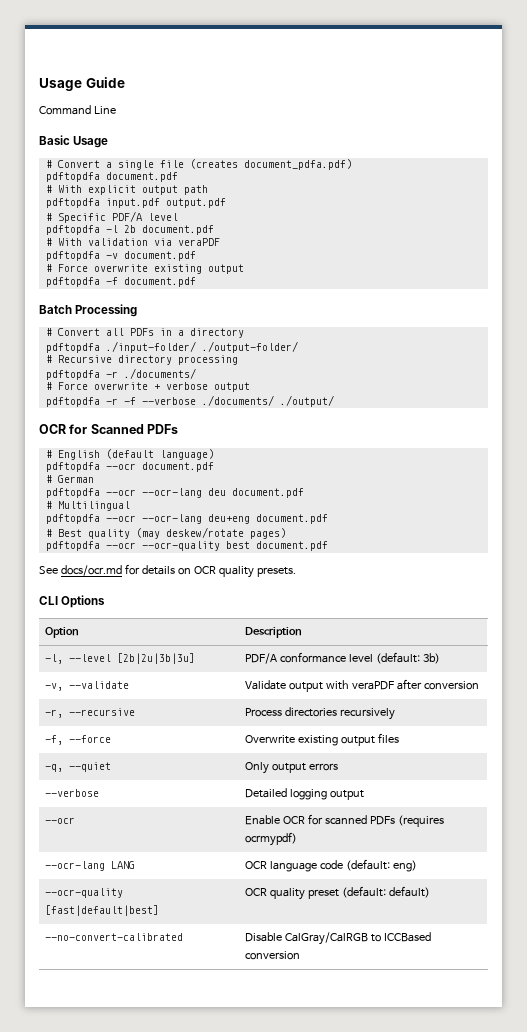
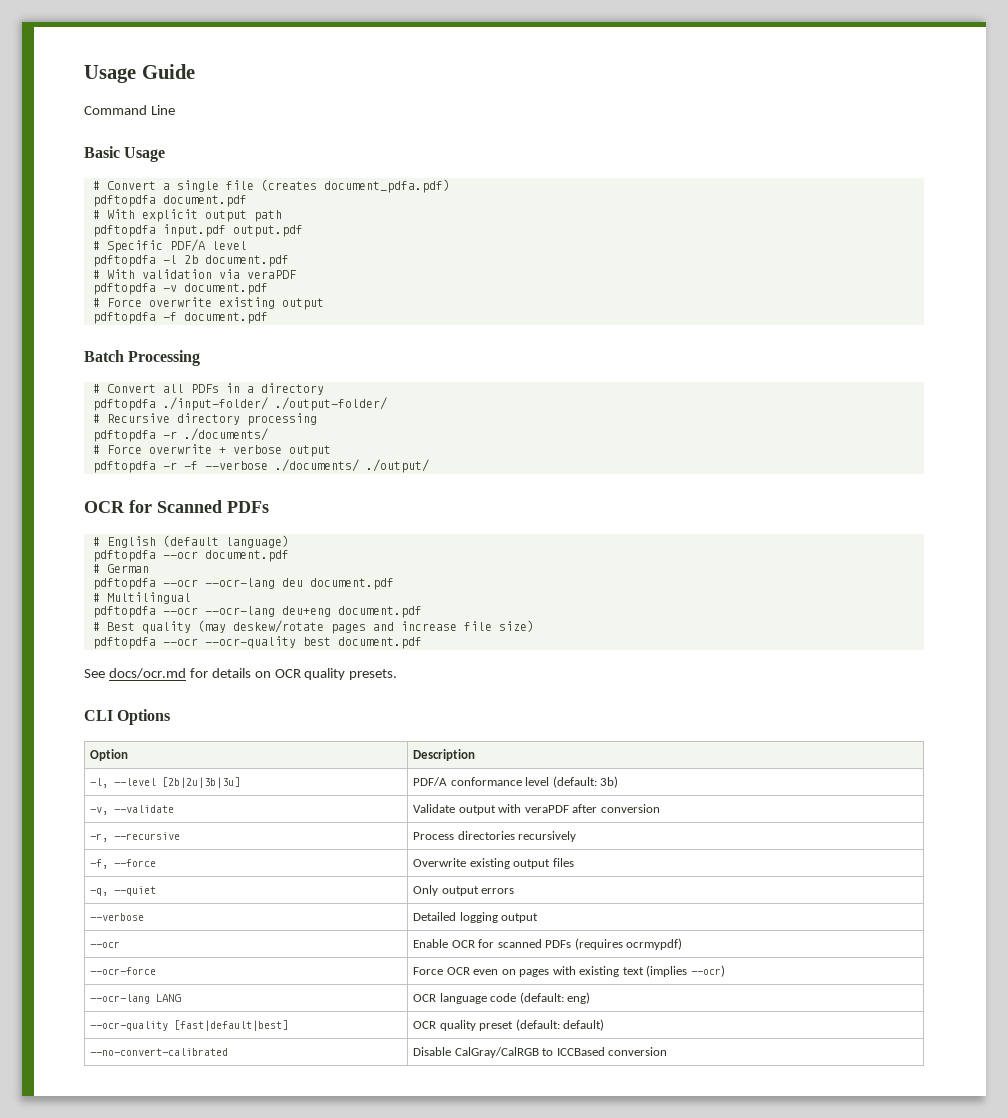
- # Best quality (may deskew/rotate pages)
+ # Best quality (may deskew/rotate pages and increase file size)
+ --ocr-force | Force OCR even on pages with existing text (implies --ocr)

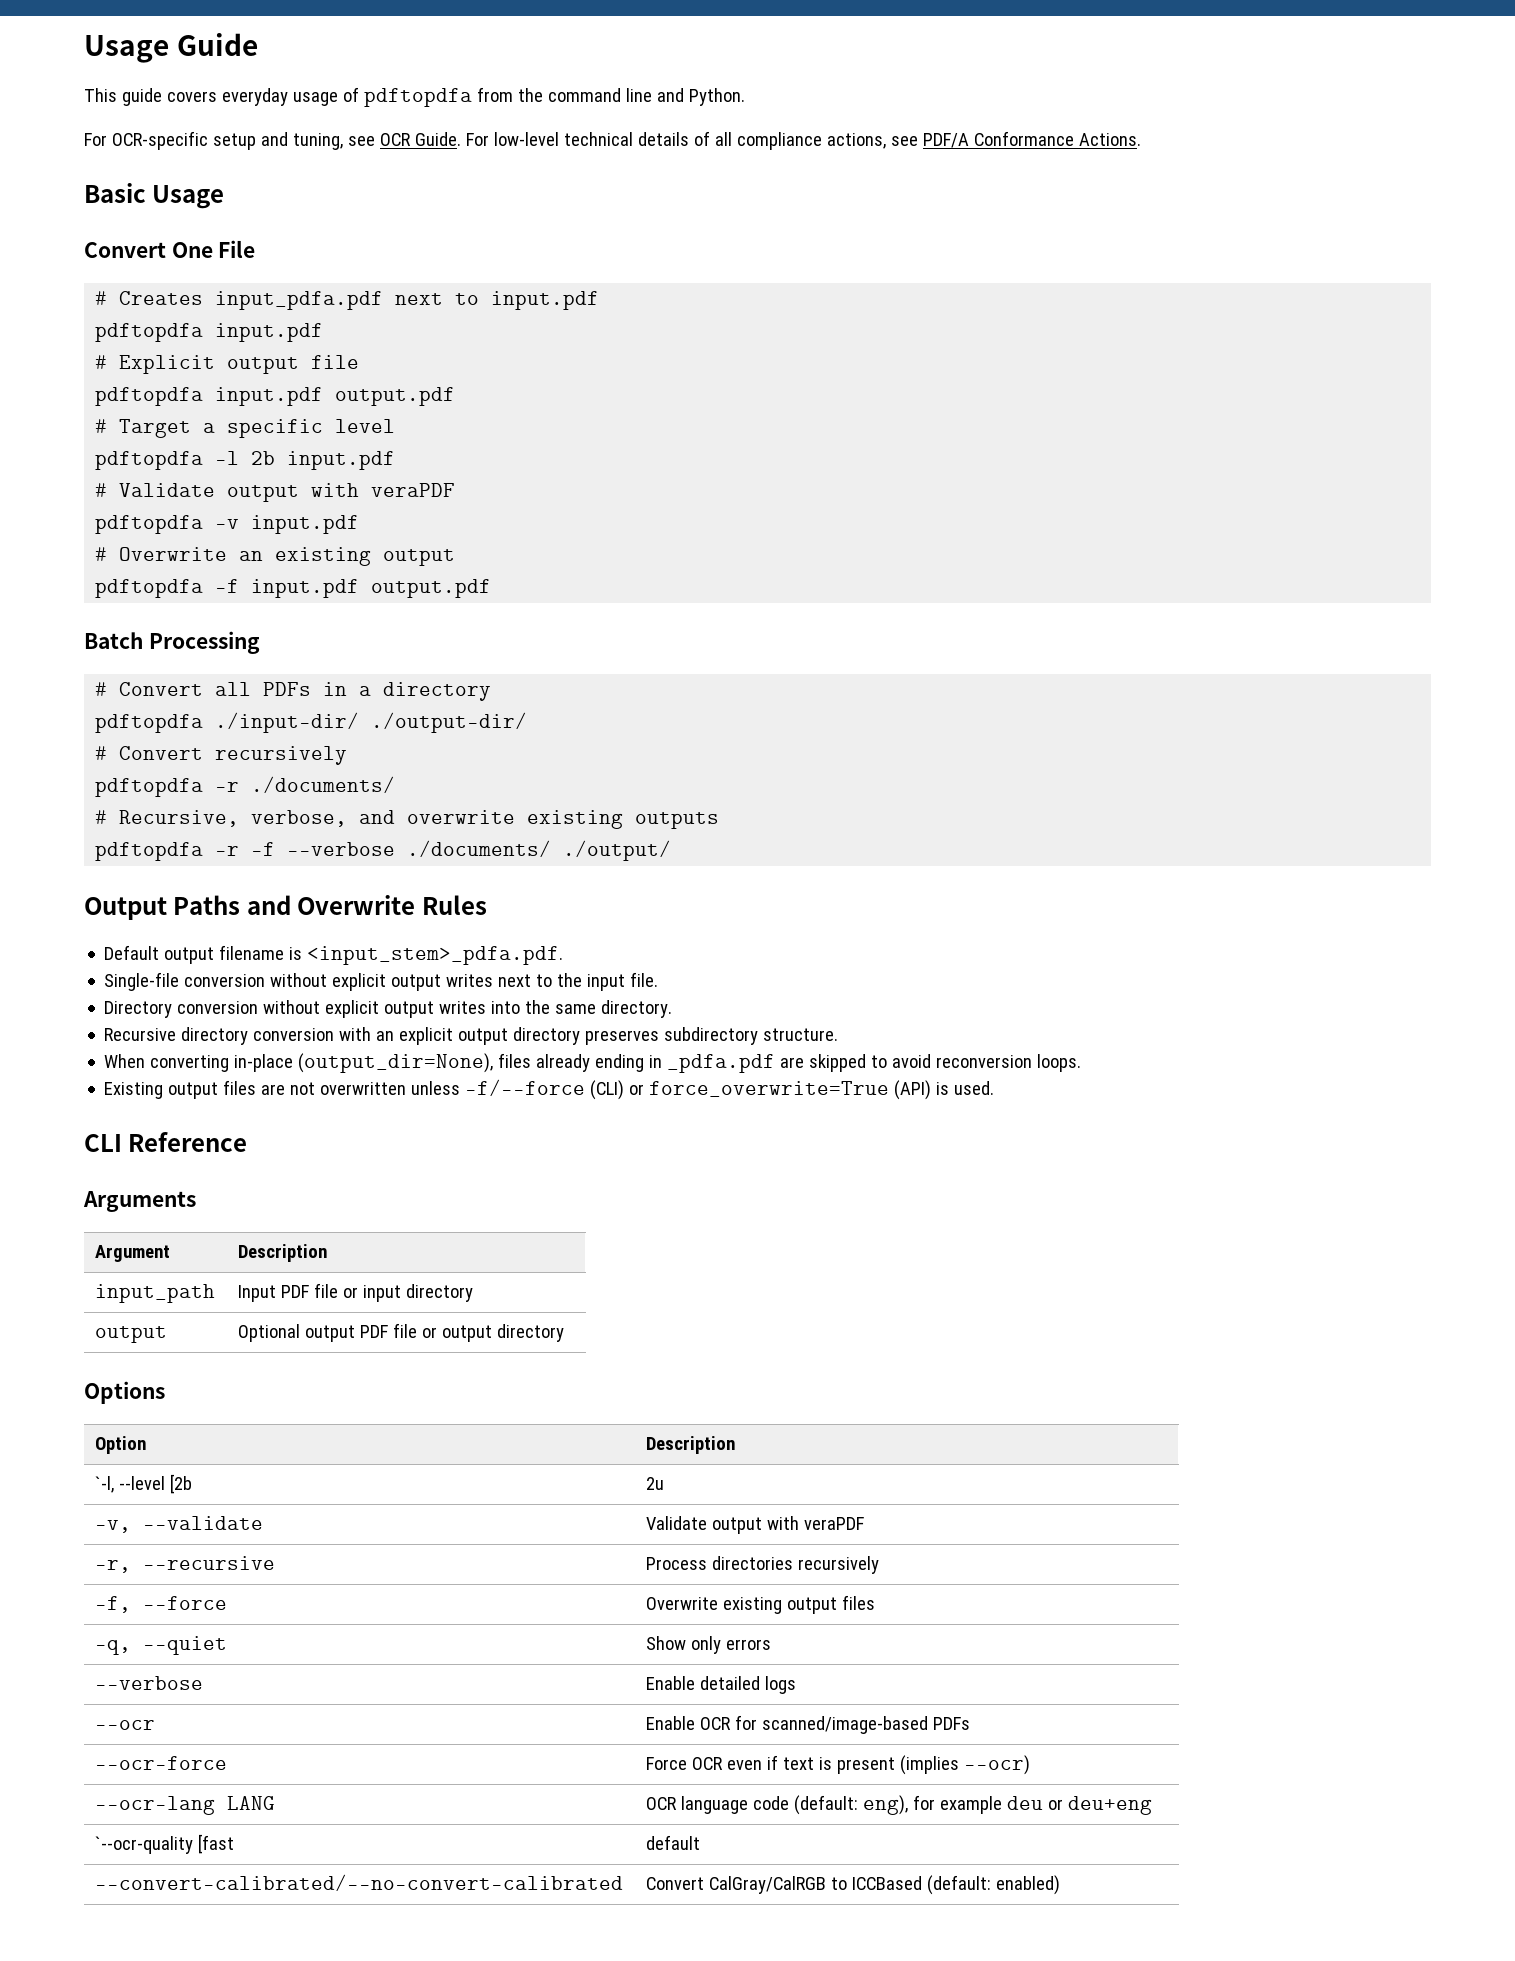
- Command Line
+ This guide covers everyday usage of pdftopdfa from the command line and Python.
+ For OCR-specific setup and tuning, see OCR Guide. For low-level technical details of all compliance actions, see PDF/A Conformance Actions.
  Basic Usage
- # Convert a single file (creates document_pdfa.pdf)
- pdftopdfa document.pdf
- # With explicit output path
+ Convert One File
+ # Creates input_pdfa.pdf next to input.pdf
+ pdftopdfa input.pdf
+ # Explicit output file
- # Specific PDF/A level
+ # Target a specific level
- pdftopdfa -l 2b document.pdf
- # With validation via veraPDF
+ pdftopdfa -l 2b input.pdf
+ # Validate output with veraPDF
- pdftopdfa -v document.pdf
- # Force overwrite existing output
+ pdftopdfa -v input.pdf
+ # Overwrite an existing output
- pdftopdfa -f document.pdf
+ pdftopdfa -f input.pdf output.pdf
- pdftopdfa ./input-folder/ ./output-folder/
- # Recursive directory processing
+ pdftopdfa ./input-dir/ ./output-dir/
+ # Convert recursively
- # Force overwrite + verbose output
+ # Recursive, verbose, and overwrite existing outputs
- OCR for Scanned PDFs
- # English (default language)
- pdftopdfa --ocr document.pdf
- # German
- pdftopdfa --ocr --ocr-lang deu document.pdf
- # Multilingual
- pdftopdfa --ocr --ocr-lang deu+eng document.pdf
- # Best quality (may deskew/rotate pages and increase file size)
- pdftopdfa --ocr --ocr-quality best document.pdf
- See docs/ocr.md for details on OCR quality presets.
- CLI Options
+ Output Paths and Overwrite Rules
+ Default output filename is <input_stem>_pdfa.pdf.
+ Single-file conversion without explicit output writes next to the input file.
+ Directory conversion without explicit output writes into the same directory.
+ Recursive directory conversion with an explicit output directory preserves subdirectory structure.
+ When converting in-place (output_dir=None), files already ending in _pdfa.pdf are skipped to avoid reconversion loops.
+ Existing output files are not overwritten unless -f/--force (CLI) or force_overwrite=True (API) is used.
+ CLI Reference
+ Arguments
+ Argument | Description
+ input_path | Input PDF file or input directory
+ output | Optional output PDF file or output directory
+ Options
  Option | Description
- -l, --level [2b|2u|3b|3u] | PDF/A conformance level (default: 3b)
+ `-l, --level [2b | 2u
- -v, --validate | Validate output with veraPDF after conversion
+ -v, --validate | Validate output with veraPDF
- -q, --quiet | Only output errors
+ -q, --quiet | Show only errors
- --verbose | Detailed logging output
+ --verbose | Enable detailed logs
- --ocr | Enable OCR for scanned PDFs (requires ocrmypdf)
+ --ocr | Enable OCR for scanned/image-based PDFs
- --ocr-force | Force OCR even on pages with existing text (implies --ocr)
+ --ocr-force | Force OCR even if text is present (implies --ocr)
- --ocr-lang LANG | OCR language code (default: eng)
- --ocr-quality [fast|default|best] | OCR quality preset (default: default)
- --no-convert-calibrated | Disable CalGray/CalRGB to ICCBased conversion
+ --ocr-lang LANG | OCR language code (default: eng), for example deu or deu+eng
+ `--ocr-quality [fast | default
+ --convert-calibrated/--no-convert-calibrated | Convert CalGray/CalRGB to ICCBased (default: enabled)

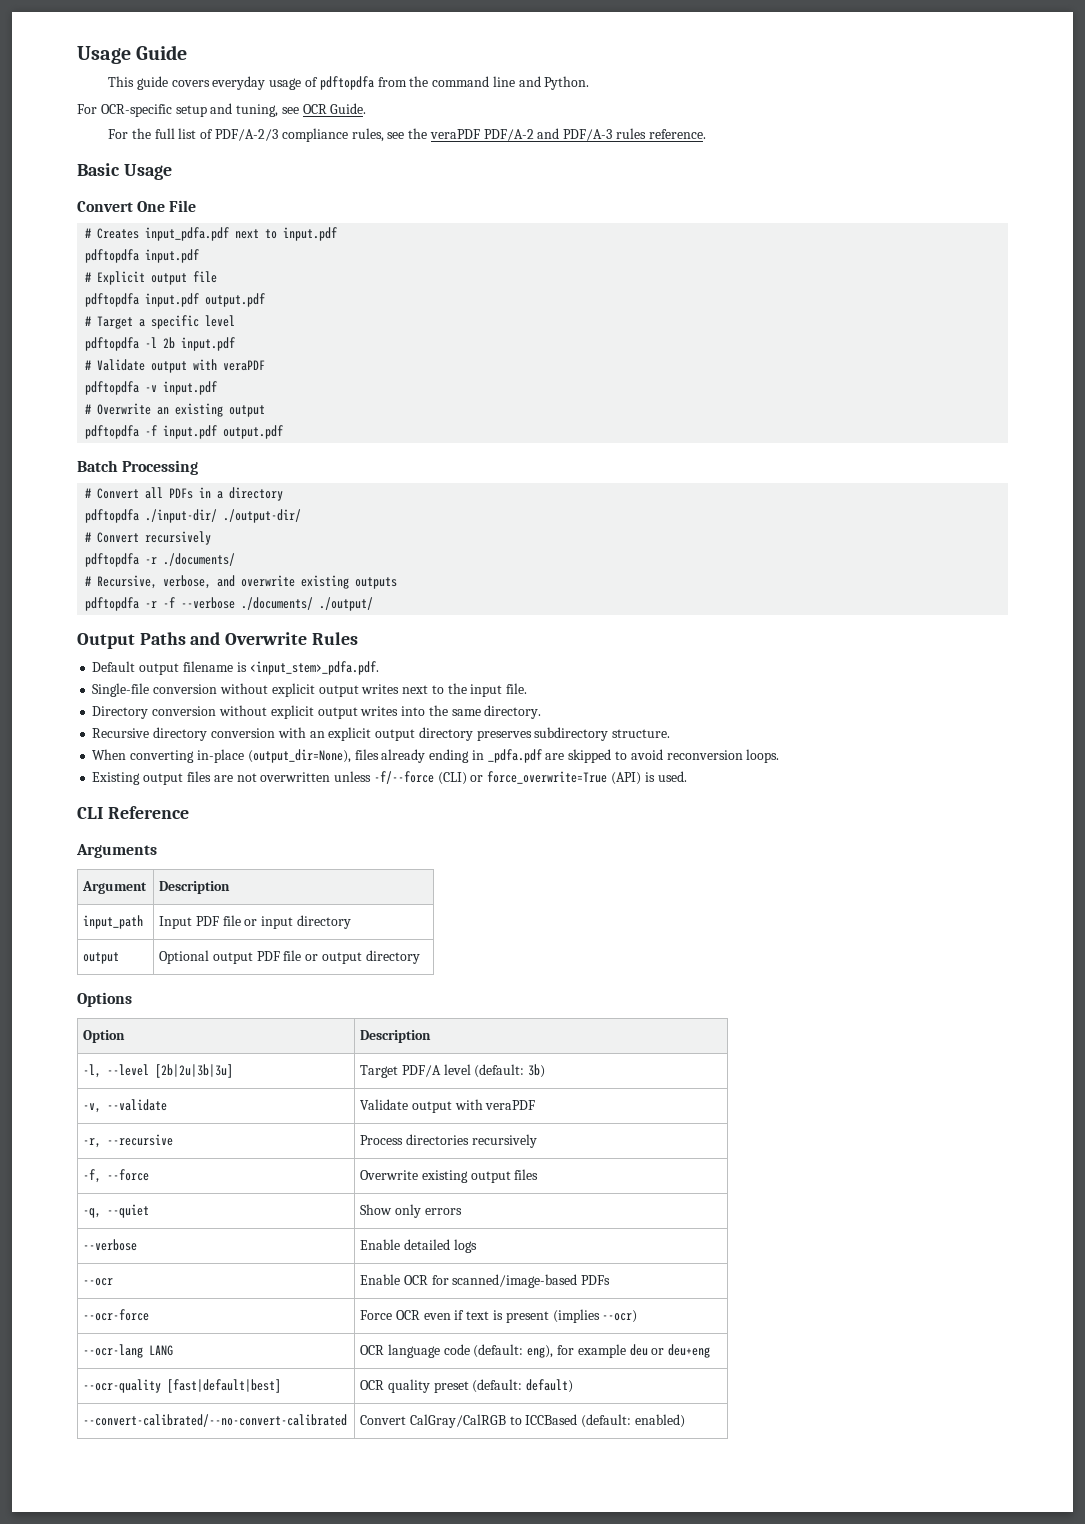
- For OCR-specific setup and tuning, see OCR Guide. For low-level technical details of all compliance actions, see PDF/A Conformance Actions.
+ For OCR-specific setup and tuning, see OCR Guide.
+ For the full list of PDF/A-2/3 compliance rules, see the veraPDF PDF/A-2 and PDF/A-3 rules reference.
- `-l, --level [2b | 2u
+ -l, --level [2b|2u|3b|3u] | Target PDF/A level (default: 3b)
- `--ocr-quality [fast | default
+ --ocr-quality [fast|default|best] | OCR quality preset (default: default)

